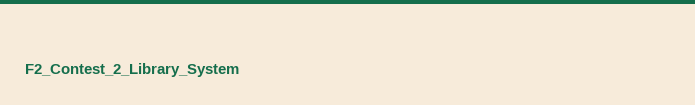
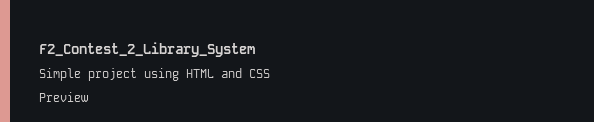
+ Simple project using HTML and CSS
+ Preview

